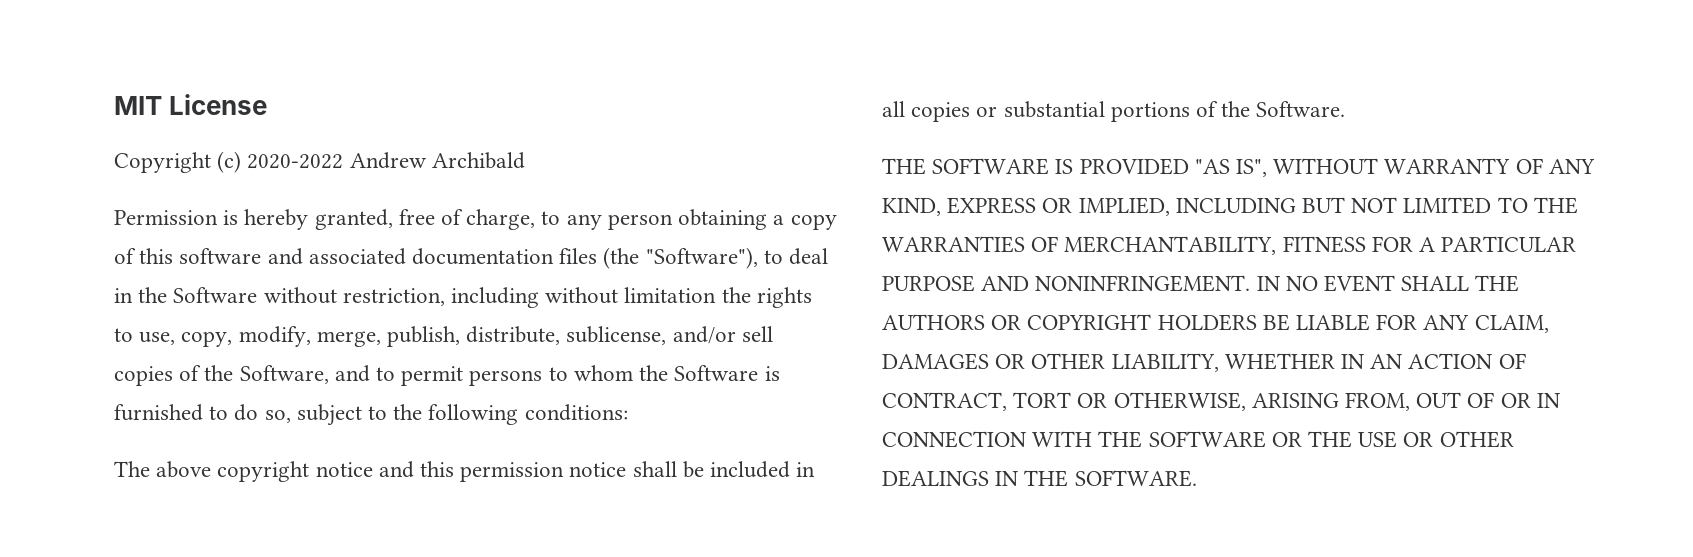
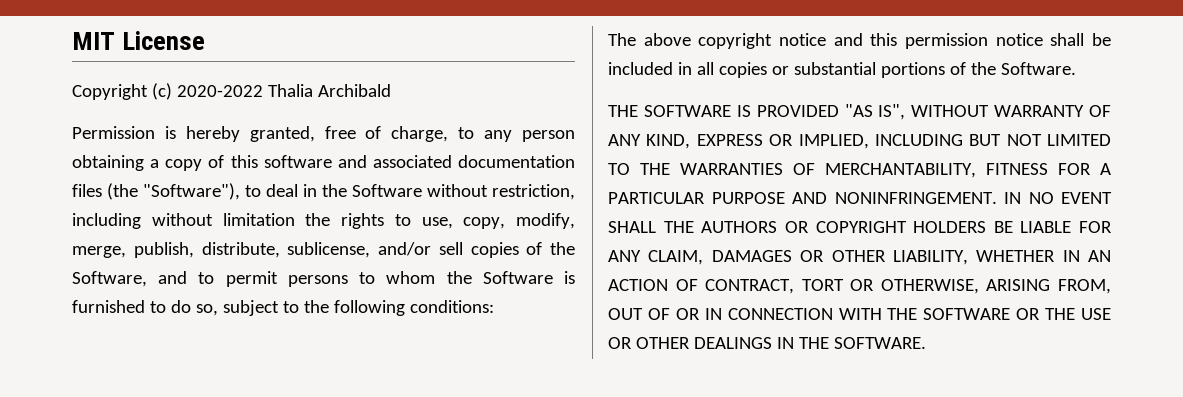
- Copyright (c) 2020-2022 Andrew Archibald
+ Copyright (c) 2020-2022 Thalia Archibald

